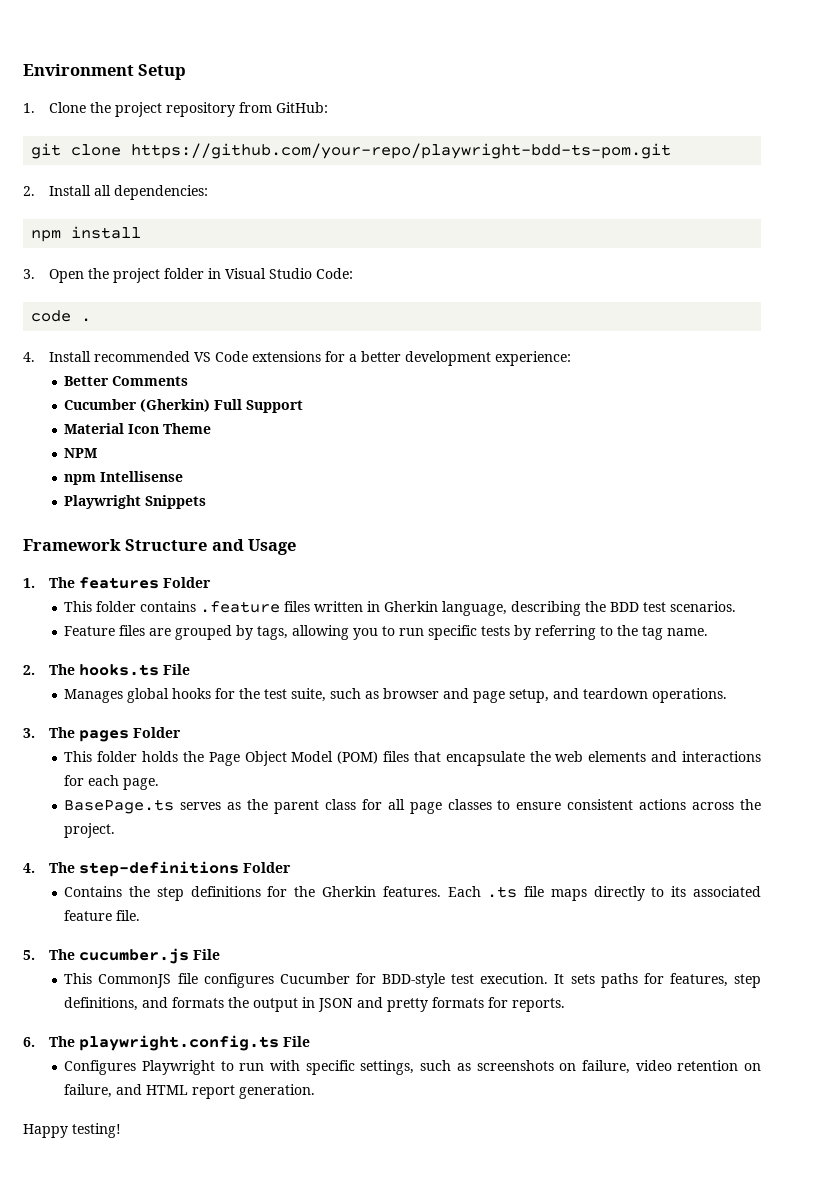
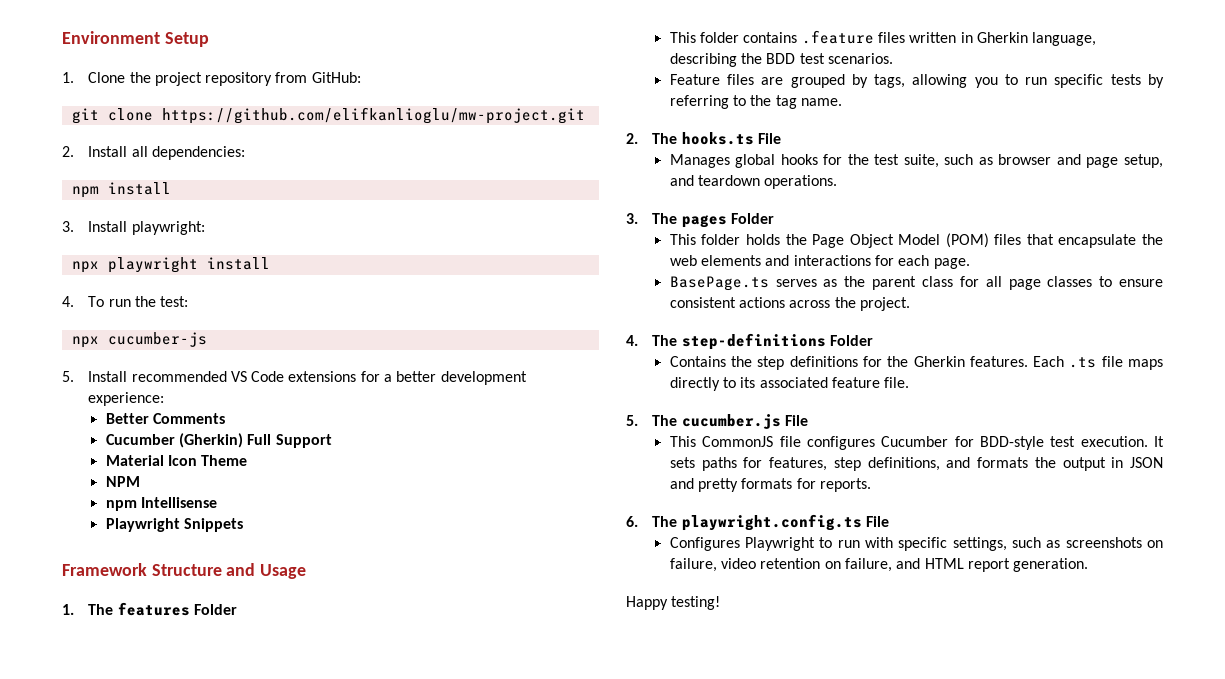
- git clone https://github.com/your-repo/playwright-bdd-ts-pom.git
+ git clone https://github.com/elifkanlioglu/mw-project.git
- 3. Open the project folder in Visual Studio Code:
- code .
- 4. Install recommended VS Code extensions for a better development experience:
+ 3. Install playwright:
+ npx playwright install
+ 4. To run the test:
+ npx cucumber-js
+ 5. Install recommended VS Code extensions for a better development experience:

